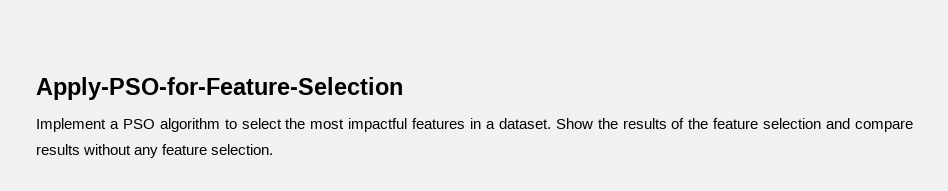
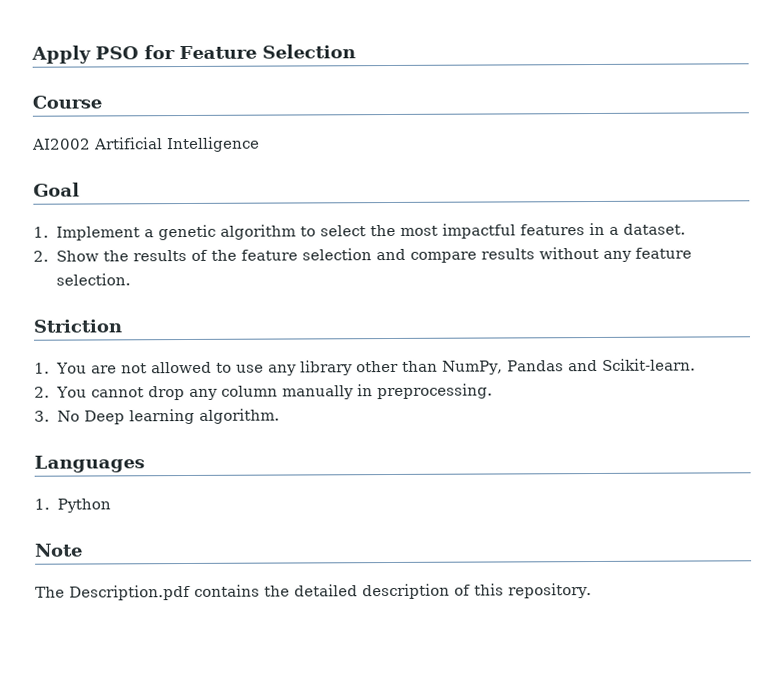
- Apply-PSO-for-Feature-Selection
- Implement a PSO algorithm to select the most impactful features in a dataset. Show the results of the feature selection and compare results without any feature selection.
+ Apply PSO for Feature Selection
+ Course
+ AI2002 Artificial Intelligence
+ Goal
+ 1. Implement a genetic algorithm to select the most impactful features in a dataset.
+ 2. Show the results of the feature selection and compare results without any feature selection.
+ Striction
+ 1. You are not allowed to use any library other than NumPy, Pandas and Scikit-learn.
+ 2. You cannot drop any column manually in preprocessing.
+ 3. No Deep learning algorithm.
+ Languages
+ 1. Python
+ Note
+ The Description.pdf contains the detailed description of this repository.

